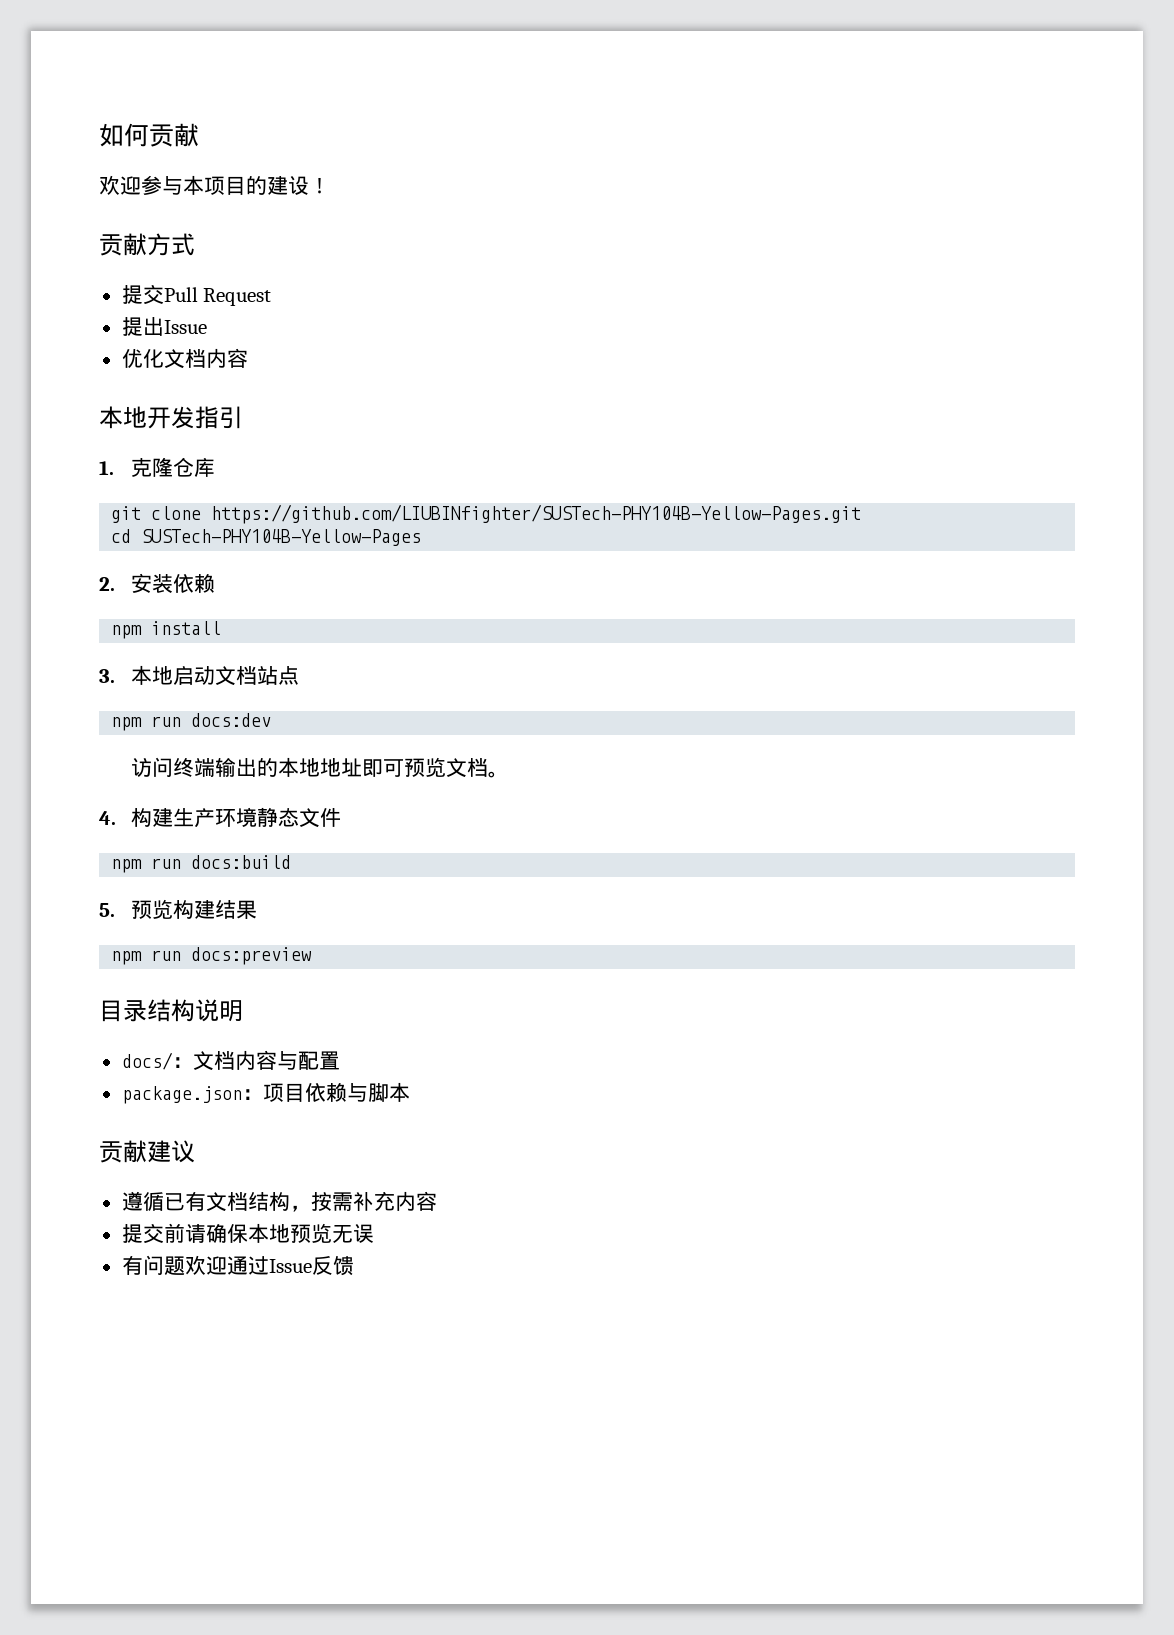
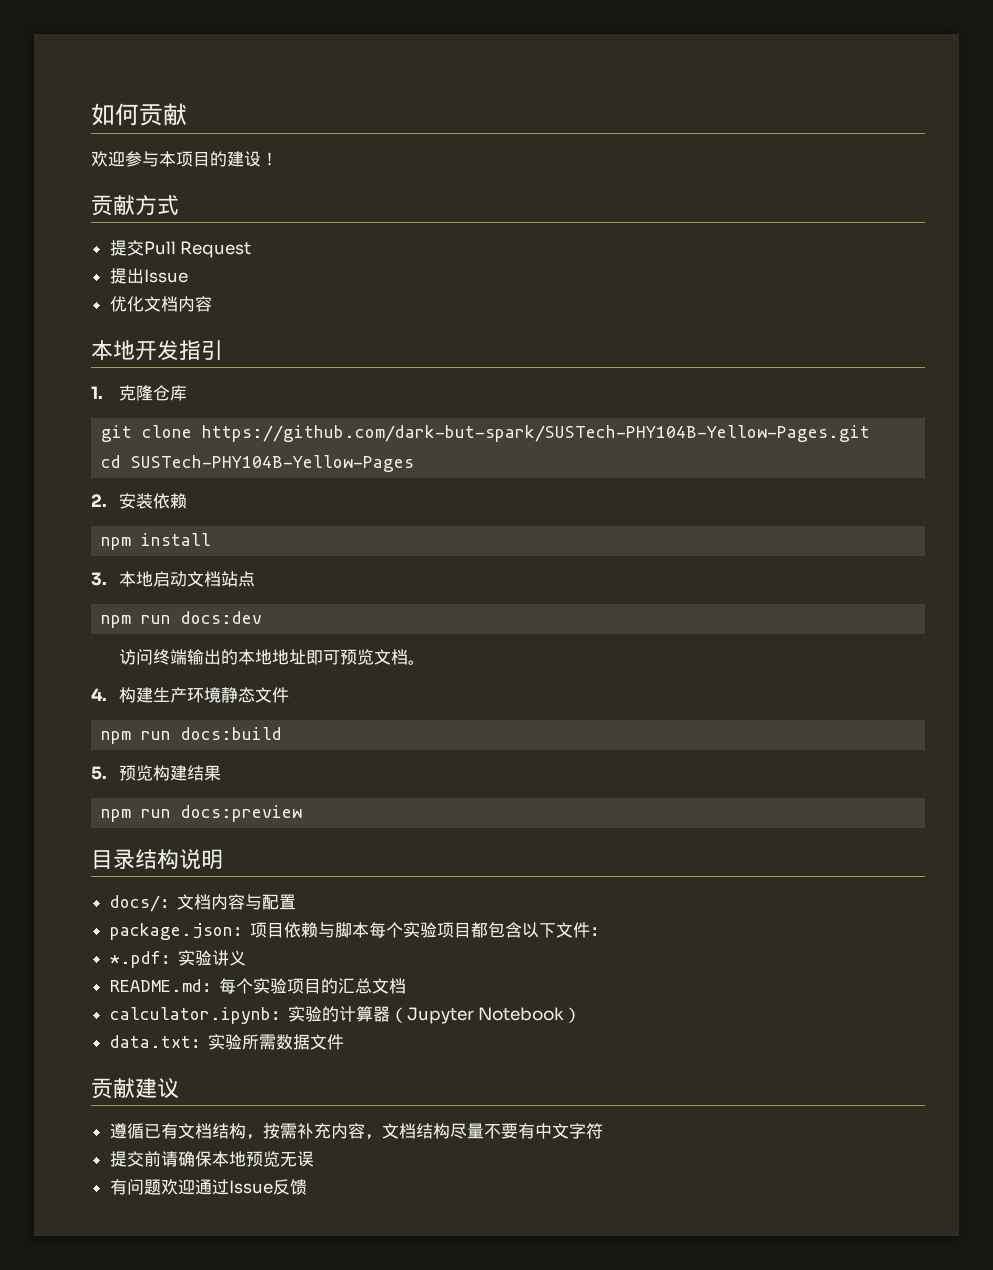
- git clone https://github.com/LIUBINfighter/SUSTech-PHY104B-Yellow-Pages.git
+ git clone https://github.com/dark-but-spark/SUSTech-PHY104B-Yellow-Pages.git
- package.json：项目依赖与脚本
+ package.json：项目依赖与脚本每个实验项目都包含以下文件：
+ *.pdf：实验讲义
+ README.md：每个实验项目的汇总文档
+ calculator.ipynb：实验的计算器（Jupyter Notebook）
+ data.txt：实验所需数据文件
- 遵循已有文档结构，按需补充内容
+ 遵循已有文档结构，按需补充内容，文档结构尽量不要有中文字符

